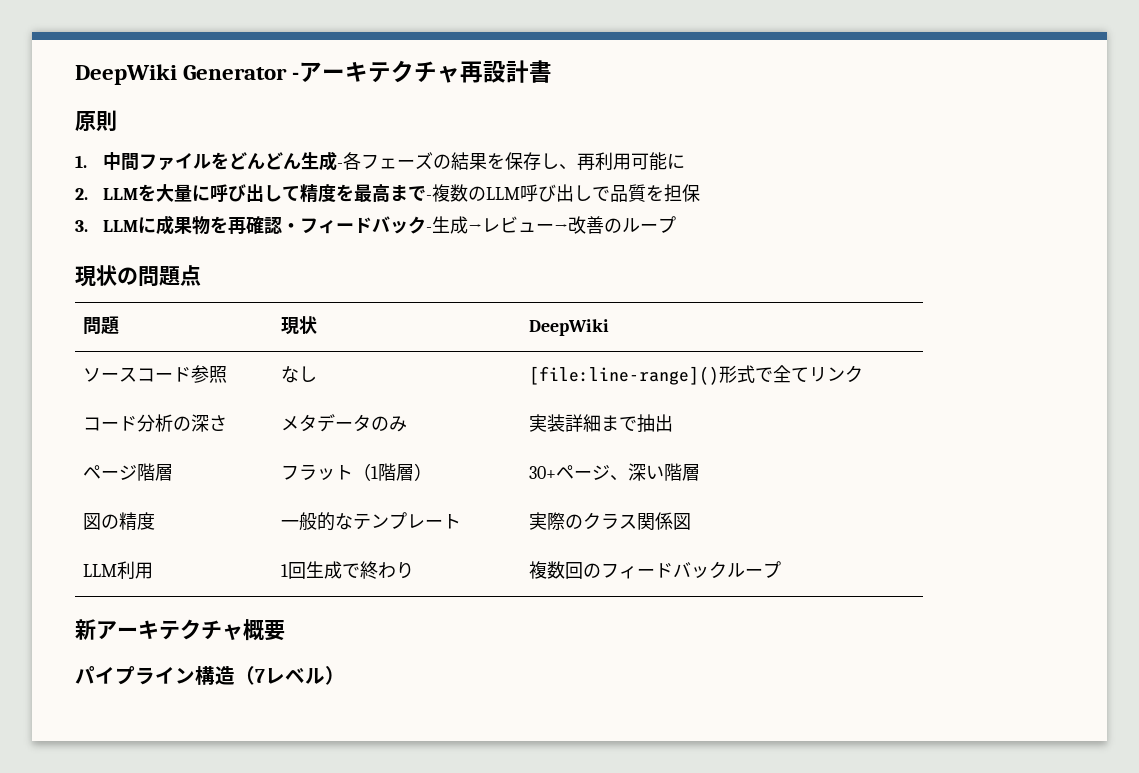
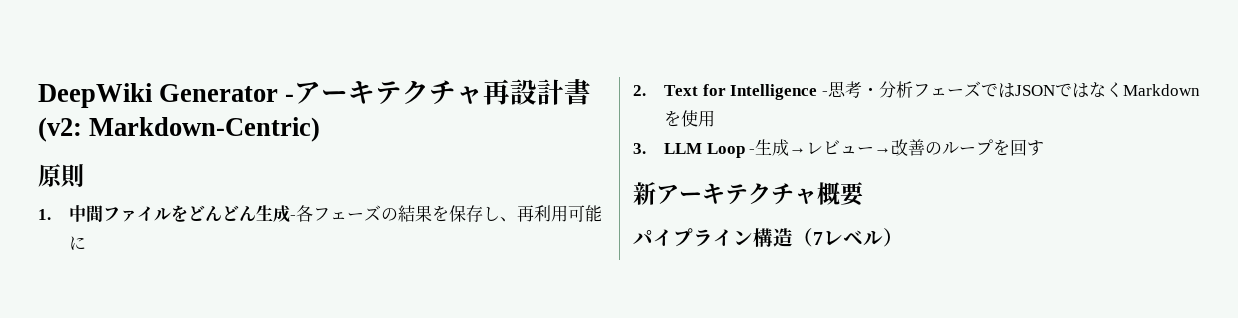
- DeepWiki Generator -アーキテクチャ再設計書
+ DeepWiki Generator -アーキテクチャ再設計書(v2: Markdown-Centric)
- 2. LLMを大量に呼び出して精度を最高まで-複数のLLM呼び出しで品質を担保
- 3. LLMに成果物を再確認・フィードバック-生成→レビュー→改善のループ
- 現状の問題点
- 問題 | 現状 | DeepWiki
- ソースコード参照 | なし | [file:line-range]()形式で全てリンク
- コード分析の深さ | メタデータのみ | 実装詳細まで抽出
- ページ階層 | フラット（1階層） | 30+ページ、深い階層
- 図の精度 | 一般的なテンプレート | 実際のクラス関係図
- LLM利用 | 1回生成で終わり | 複数回のフィードバックループ
+ 2. Text for Intelligence -思考・分析フェーズではJSONではなくMarkdownを使用
+ 3. LLM Loop -生成→レビュー→改善のループを回す

